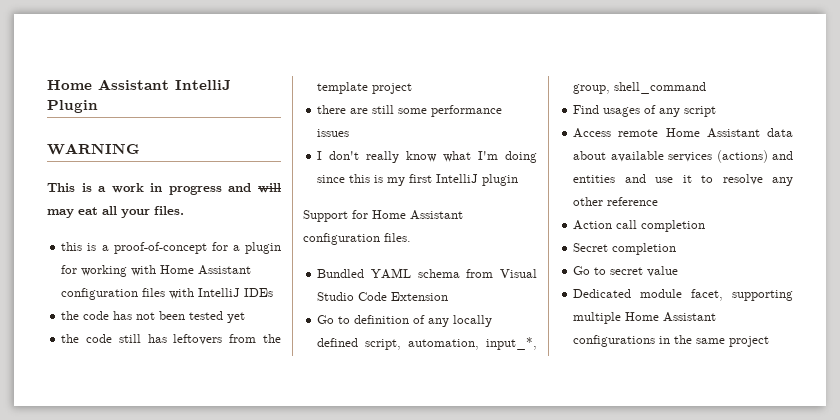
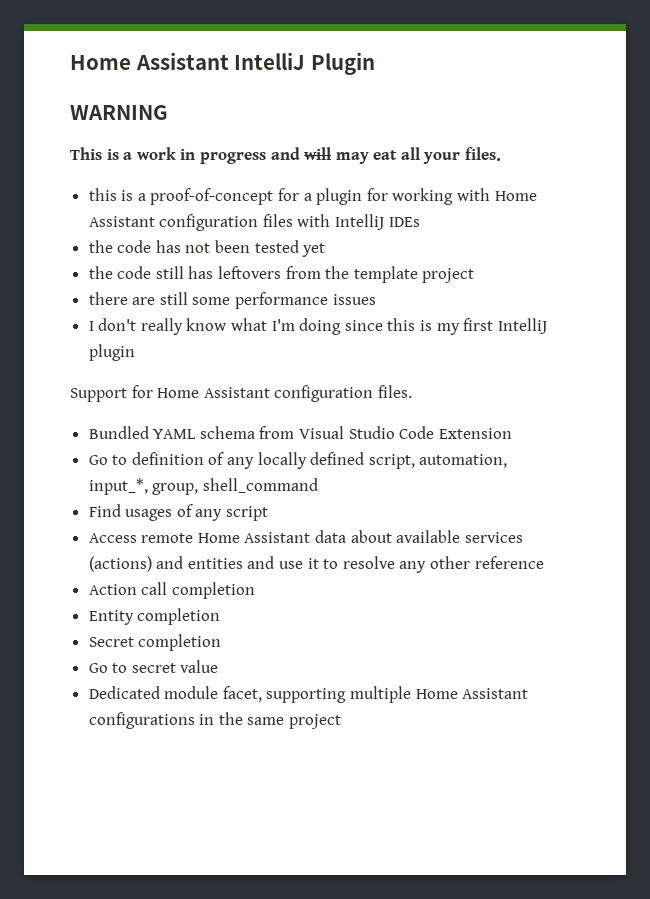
+ Entity completion

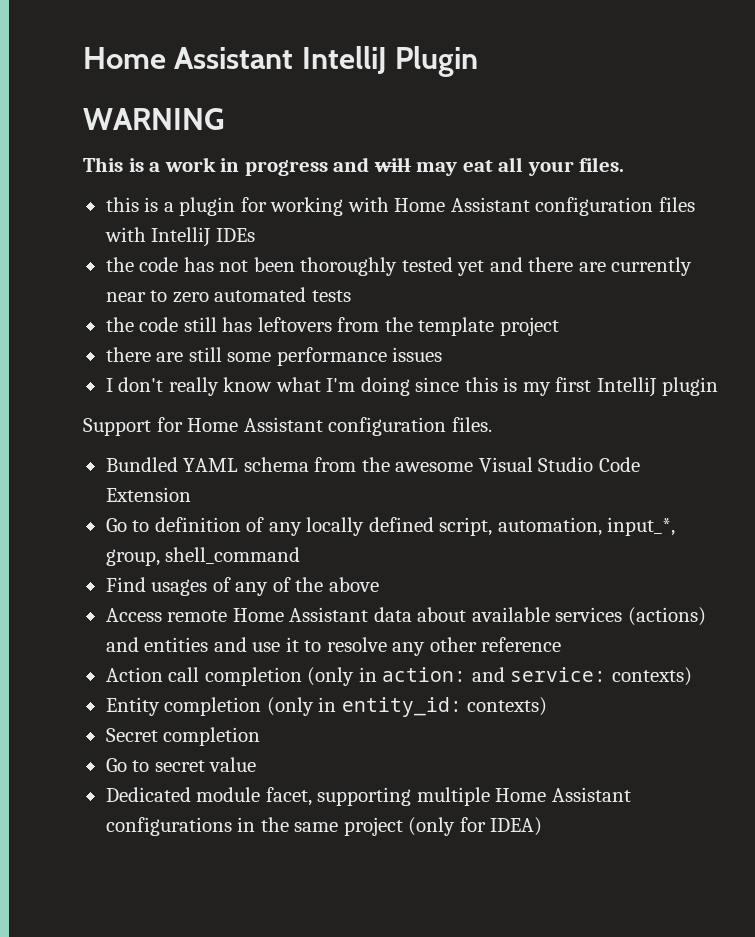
- this is a proof-of-concept for a plugin for working with Home Assistant configuration files with IntelliJ IDEs
+ this is a plugin for working with Home Assistant configuration files with IntelliJ IDEs
- the code has not been tested yet
+ the code has not been thoroughly tested yet and there are currently near to zero automated tests
- Bundled YAML schema from Visual Studio Code Extension
+ Bundled YAML schema from the awesome Visual Studio Code Extension
- Find usages of any script
+ Find usages of any of the above
- Action call completion
- Entity completion
+ Action call completion (only in action: and service: contexts)
+ Entity completion (only in entity_id: contexts)
- Dedicated module facet, supporting multiple Home Assistant configurations in the same project
+ Dedicated module facet, supporting multiple Home Assistant configurations in the same project (only for IDEA)

